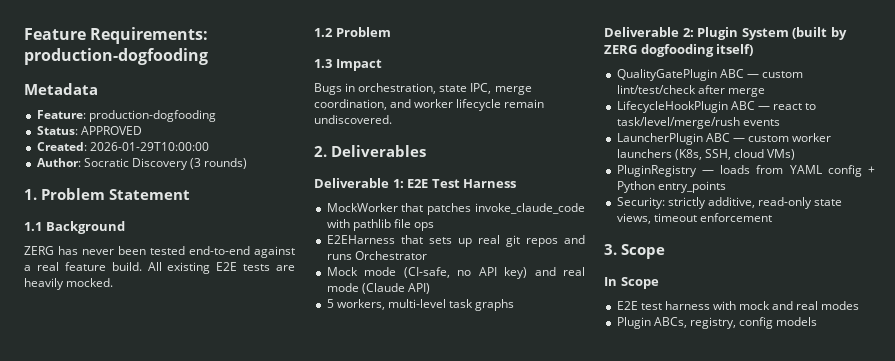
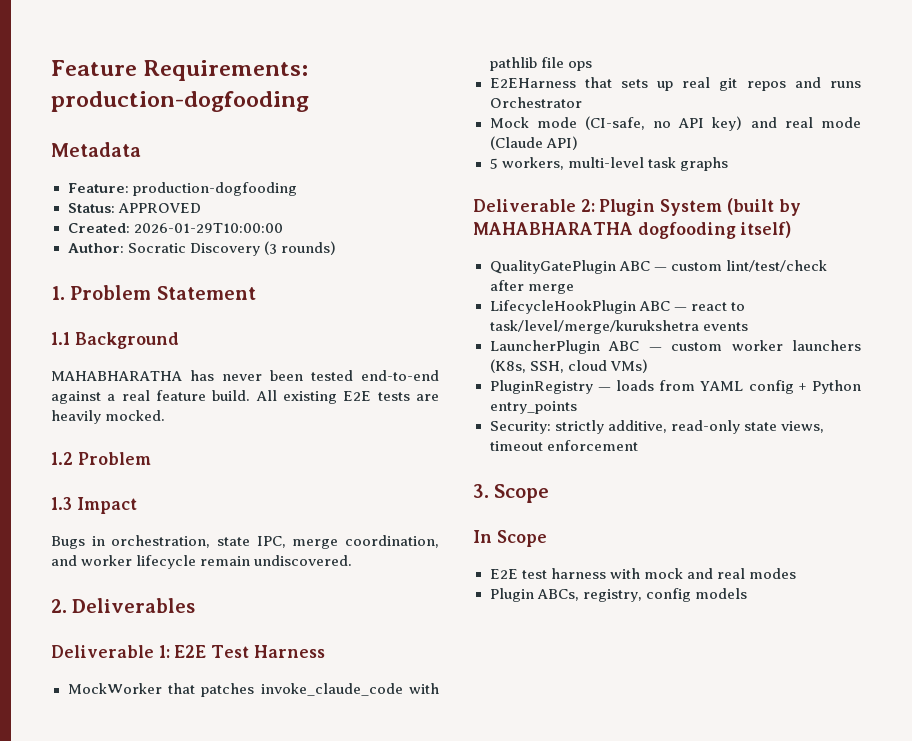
- ZERG has never been tested end-to-end against a real feature build.
+ MAHABHARATHA has never been tested end-to-end against a real feature build.
- Deliverable 2: Plugin System (built by ZERG dogfooding itself)
+ Deliverable 2: Plugin System (built by MAHABHARATHA dogfooding itself)
- LifecycleHookPlugin ABC — react to task/level/merge/rush events
+ LifecycleHookPlugin ABC — react to task/level/merge/kurukshetra events

